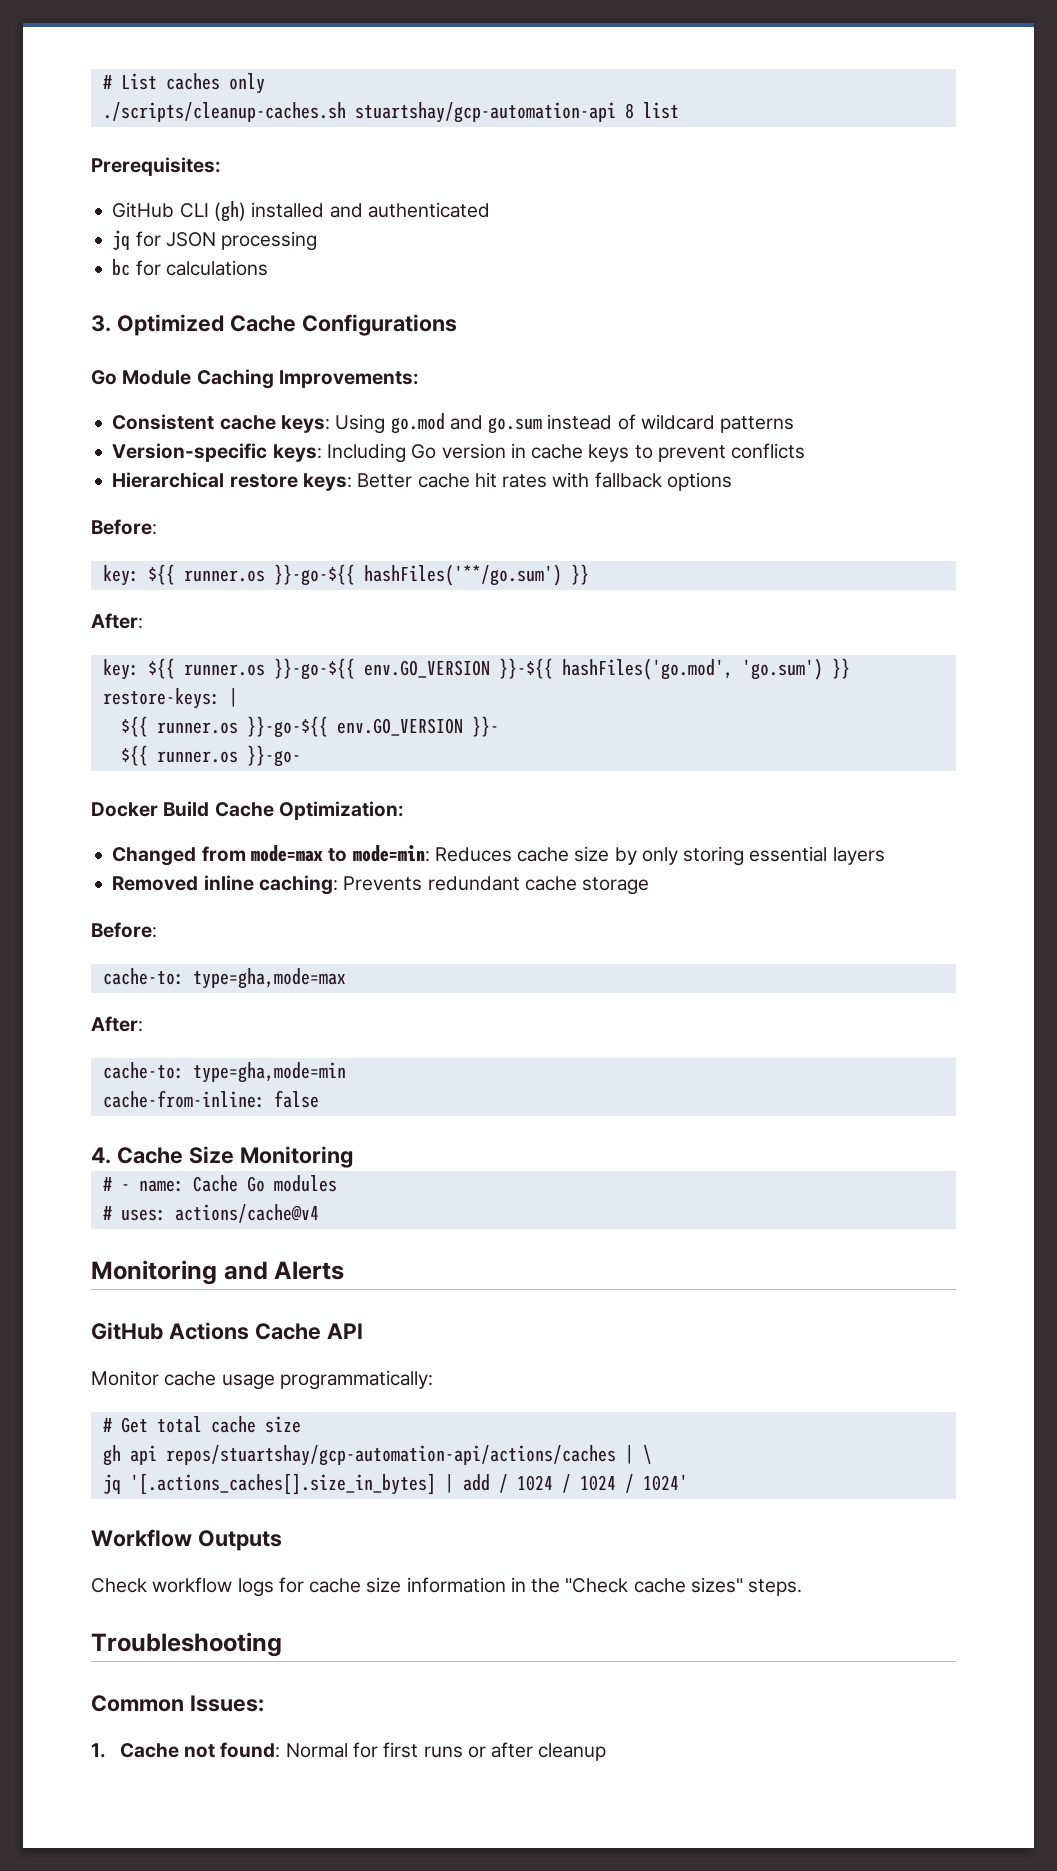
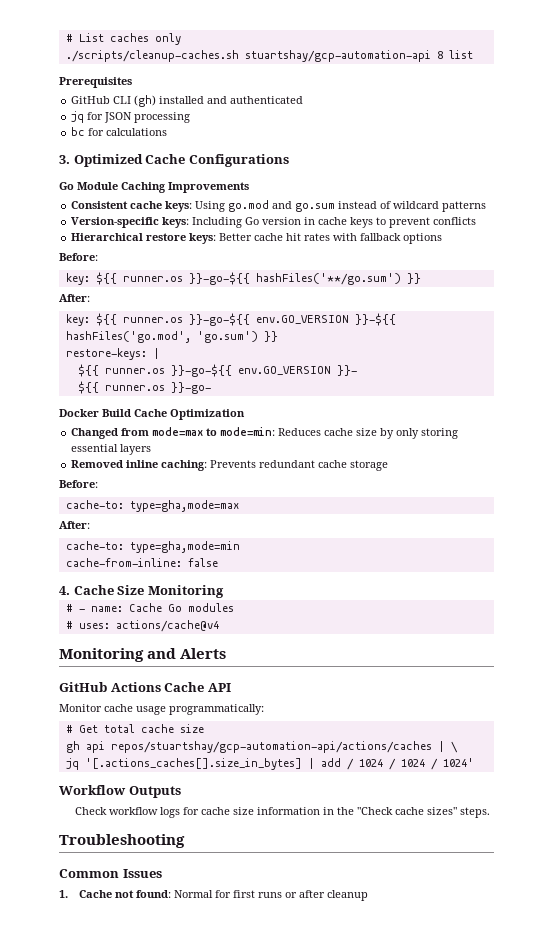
- Prerequisites:
+ Prerequisites
- Go Module Caching Improvements:
+ Go Module Caching Improvements
- Docker Build Cache Optimization:
+ Docker Build Cache Optimization
- Common Issues:
+ Common Issues

